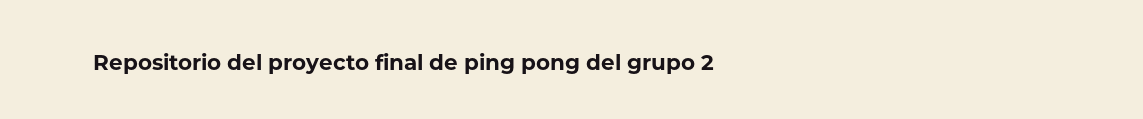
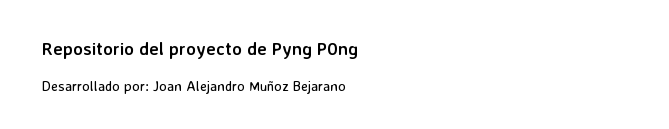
- Repositorio del proyecto final de ping pong del grupo 2
+ Repositorio del proyecto de Pyng P0ng
+ Desarrollado por: Joan Alejandro Muñoz Bejarano

